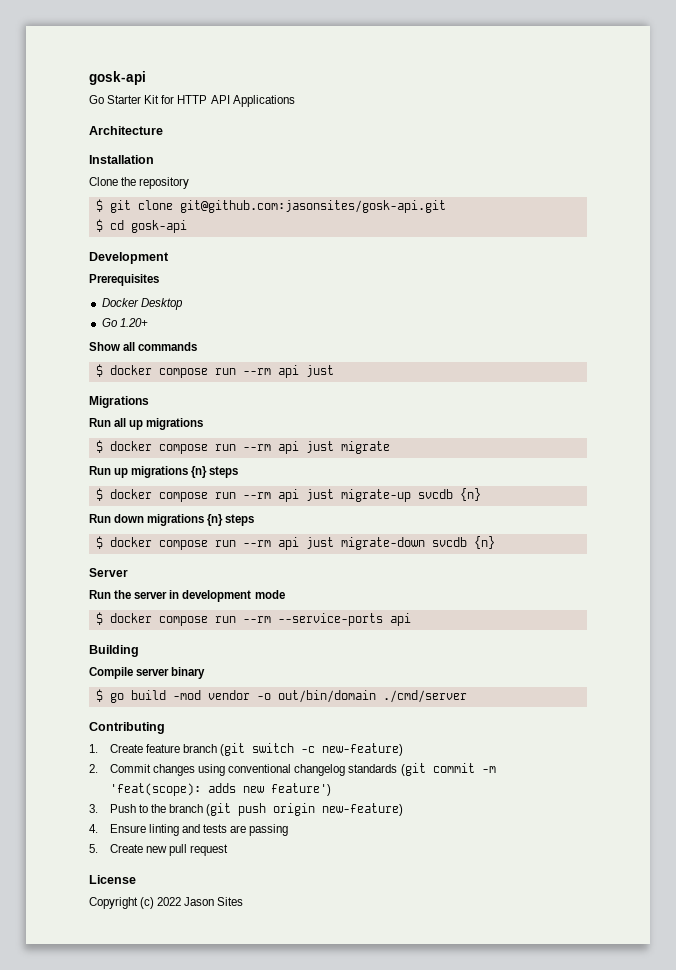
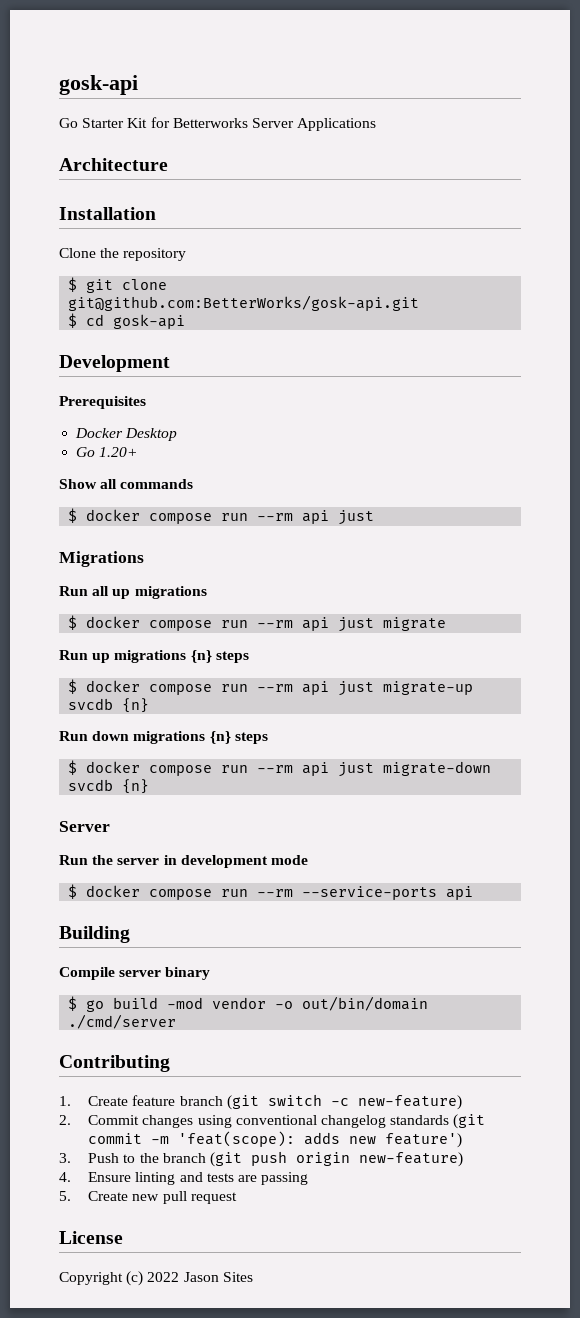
- Go Starter Kit for HTTP API Applications
+ Go Starter Kit for Betterworks Server Applications
- $ git clone git@github.com:jasonsites/gosk-api.git
+ $ git clone git@github.com:BetterWorks/gosk-api.git

